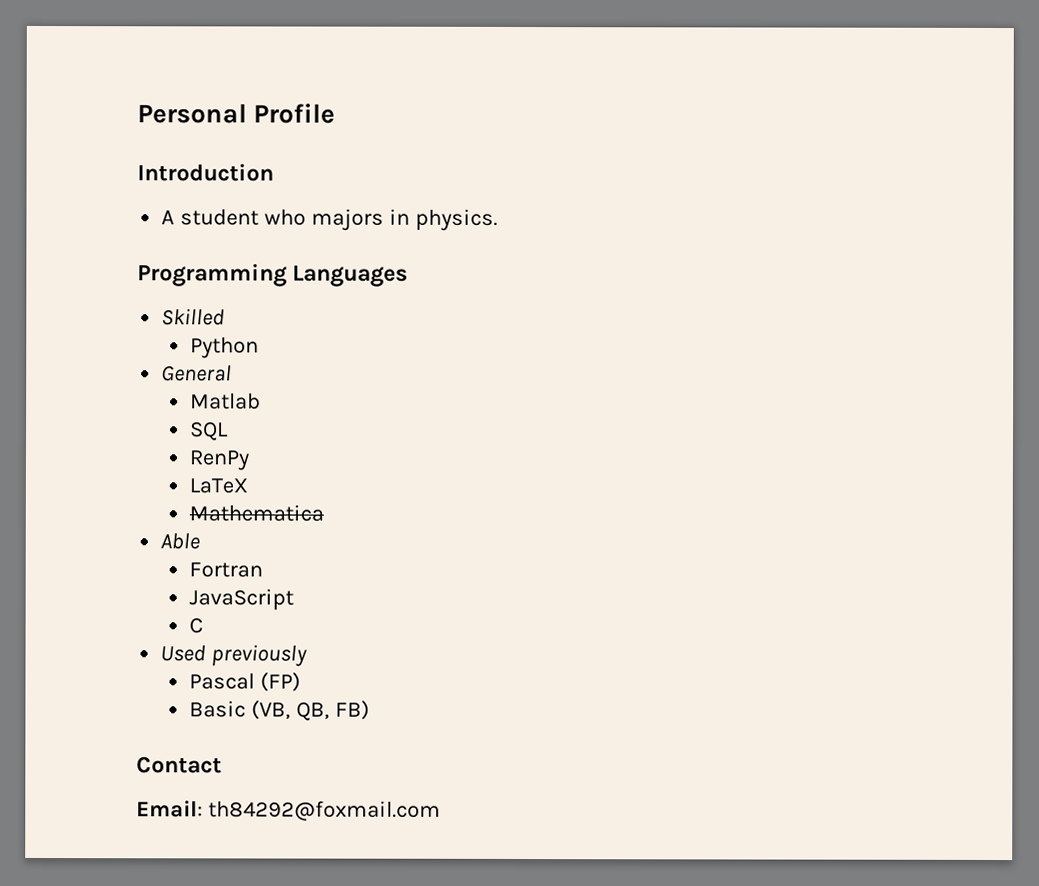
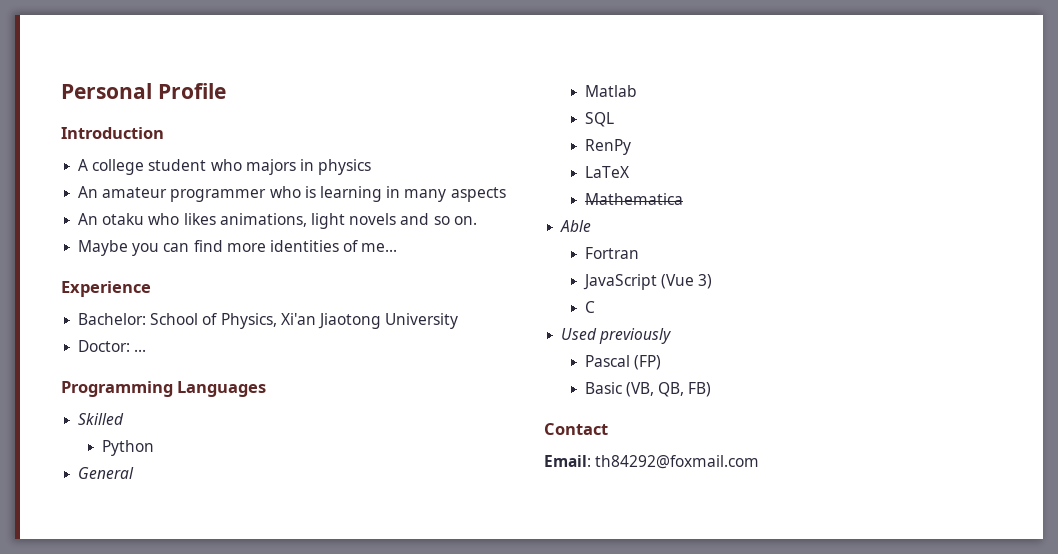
- A student who majors in physics.
+ A college student who majors in physics
+ An amateur programmer who is learning in many aspects
+ An otaku who likes animations, light novels and so on.
+ Maybe you can find more identities of me...
+ Experience
+ Bachelor: School of Physics, Xi'an Jiaotong University
+ Doctor: ...
- JavaScript
+ JavaScript (Vue 3)

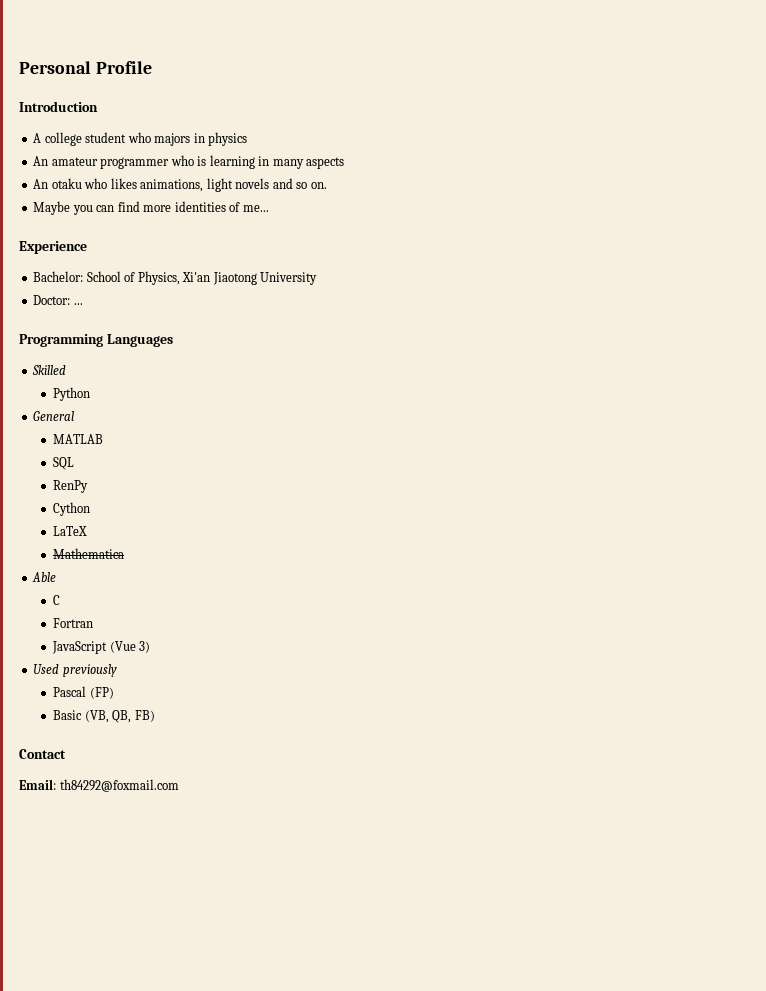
- Matlab
+ MATLAB
+ Cython
+ C
- C

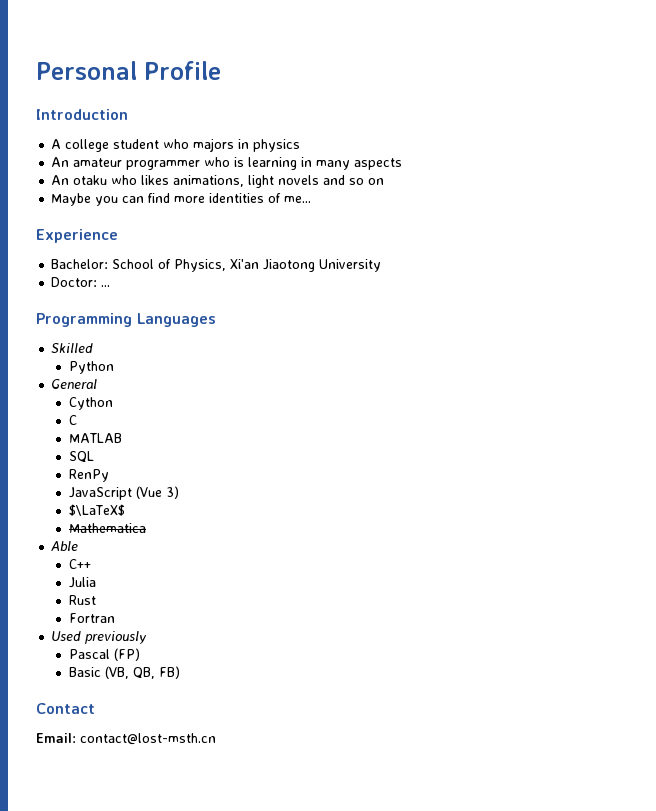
- An otaku who likes animations, light novels and so on.
+ An otaku who likes animations, light novels and so on
+ Cython
+ C
- Cython
- LaTeX
+ JavaScript (Vue 3)
+ $\LaTeX$
  Mathematica
  Able
- C
+ C++
+ Julia
+ Rust
  Fortran
- JavaScript (Vue 3)
- Email: th84292@foxmail.com
+ Email: contact@lost-msth.cn

